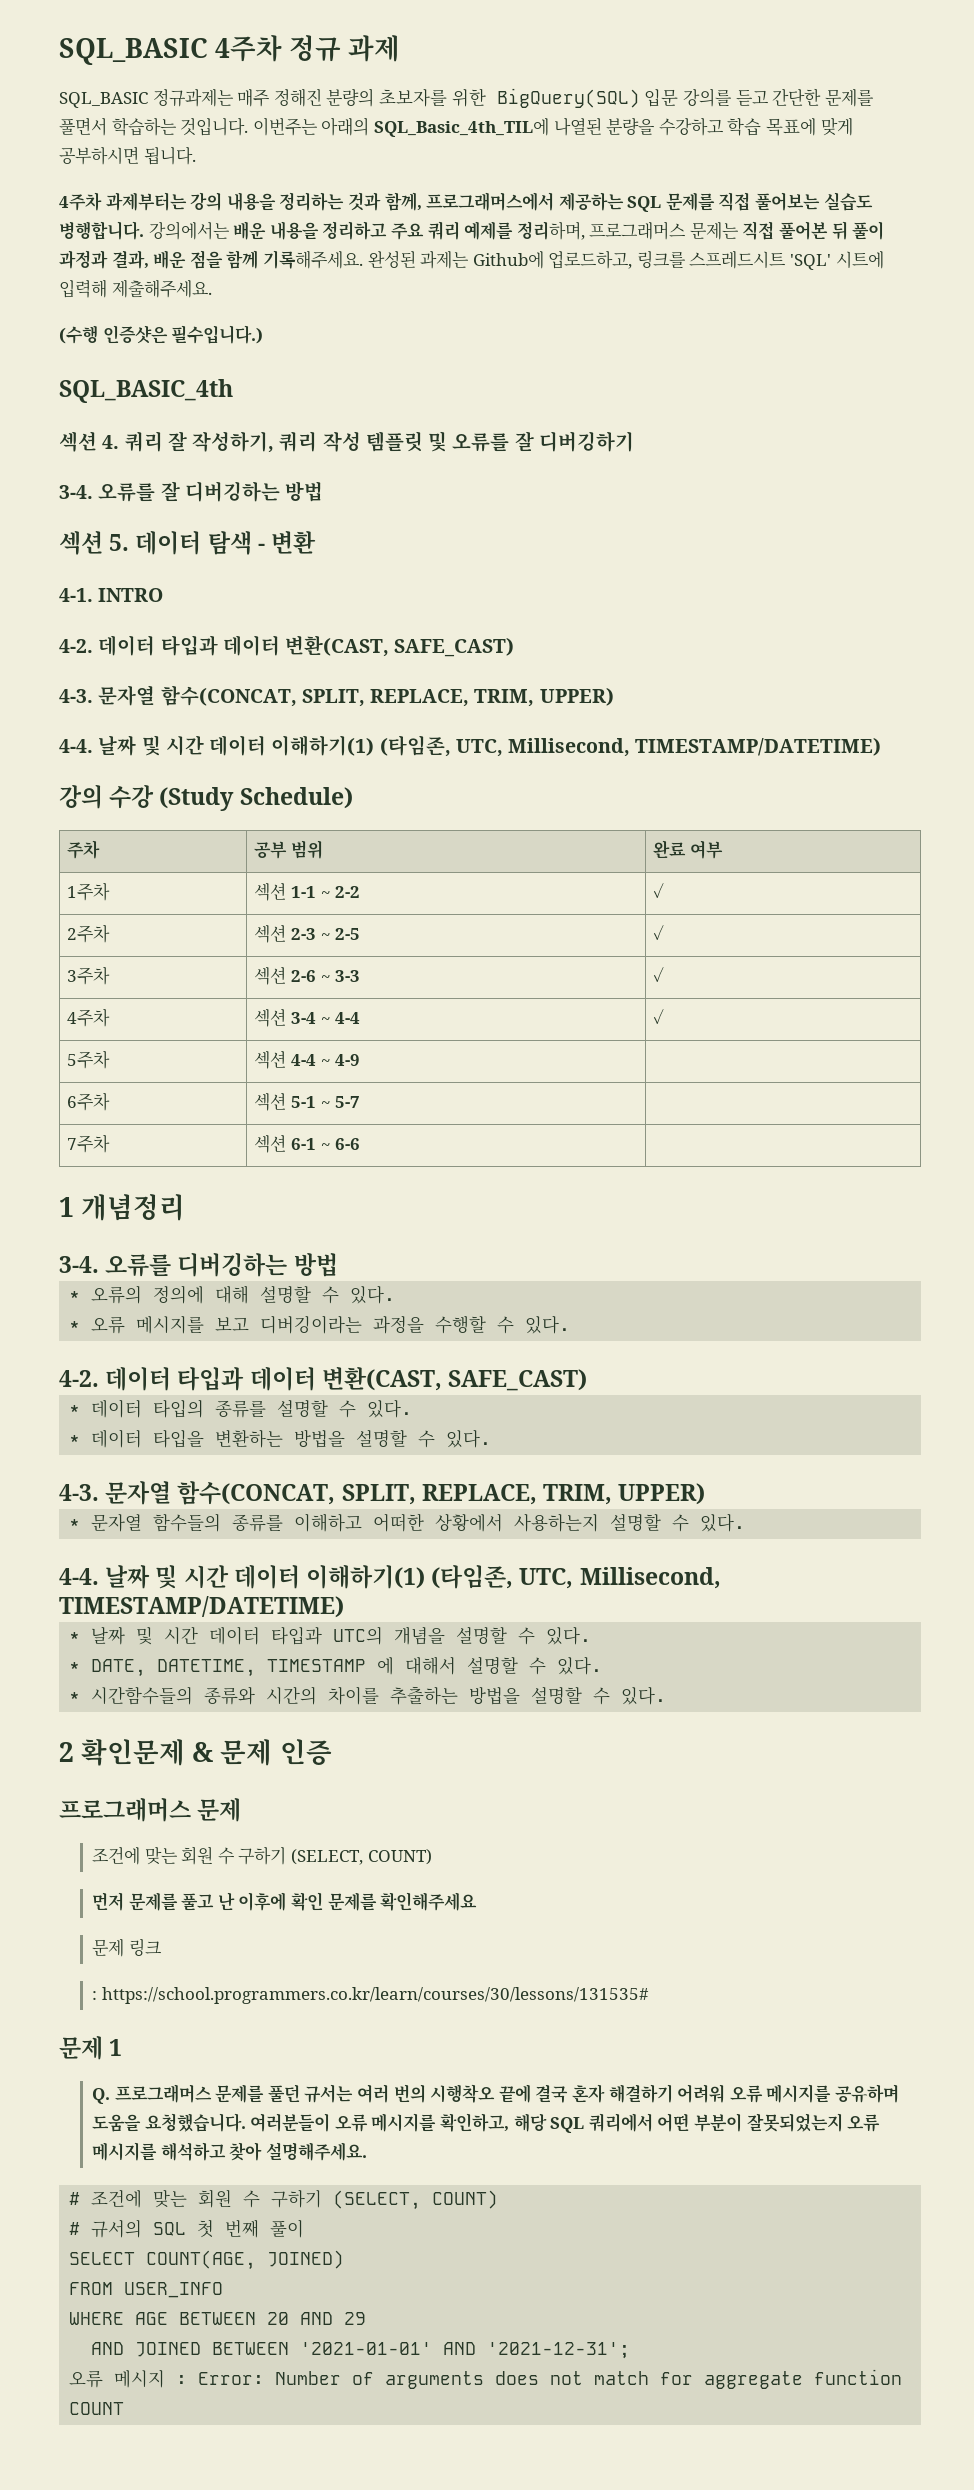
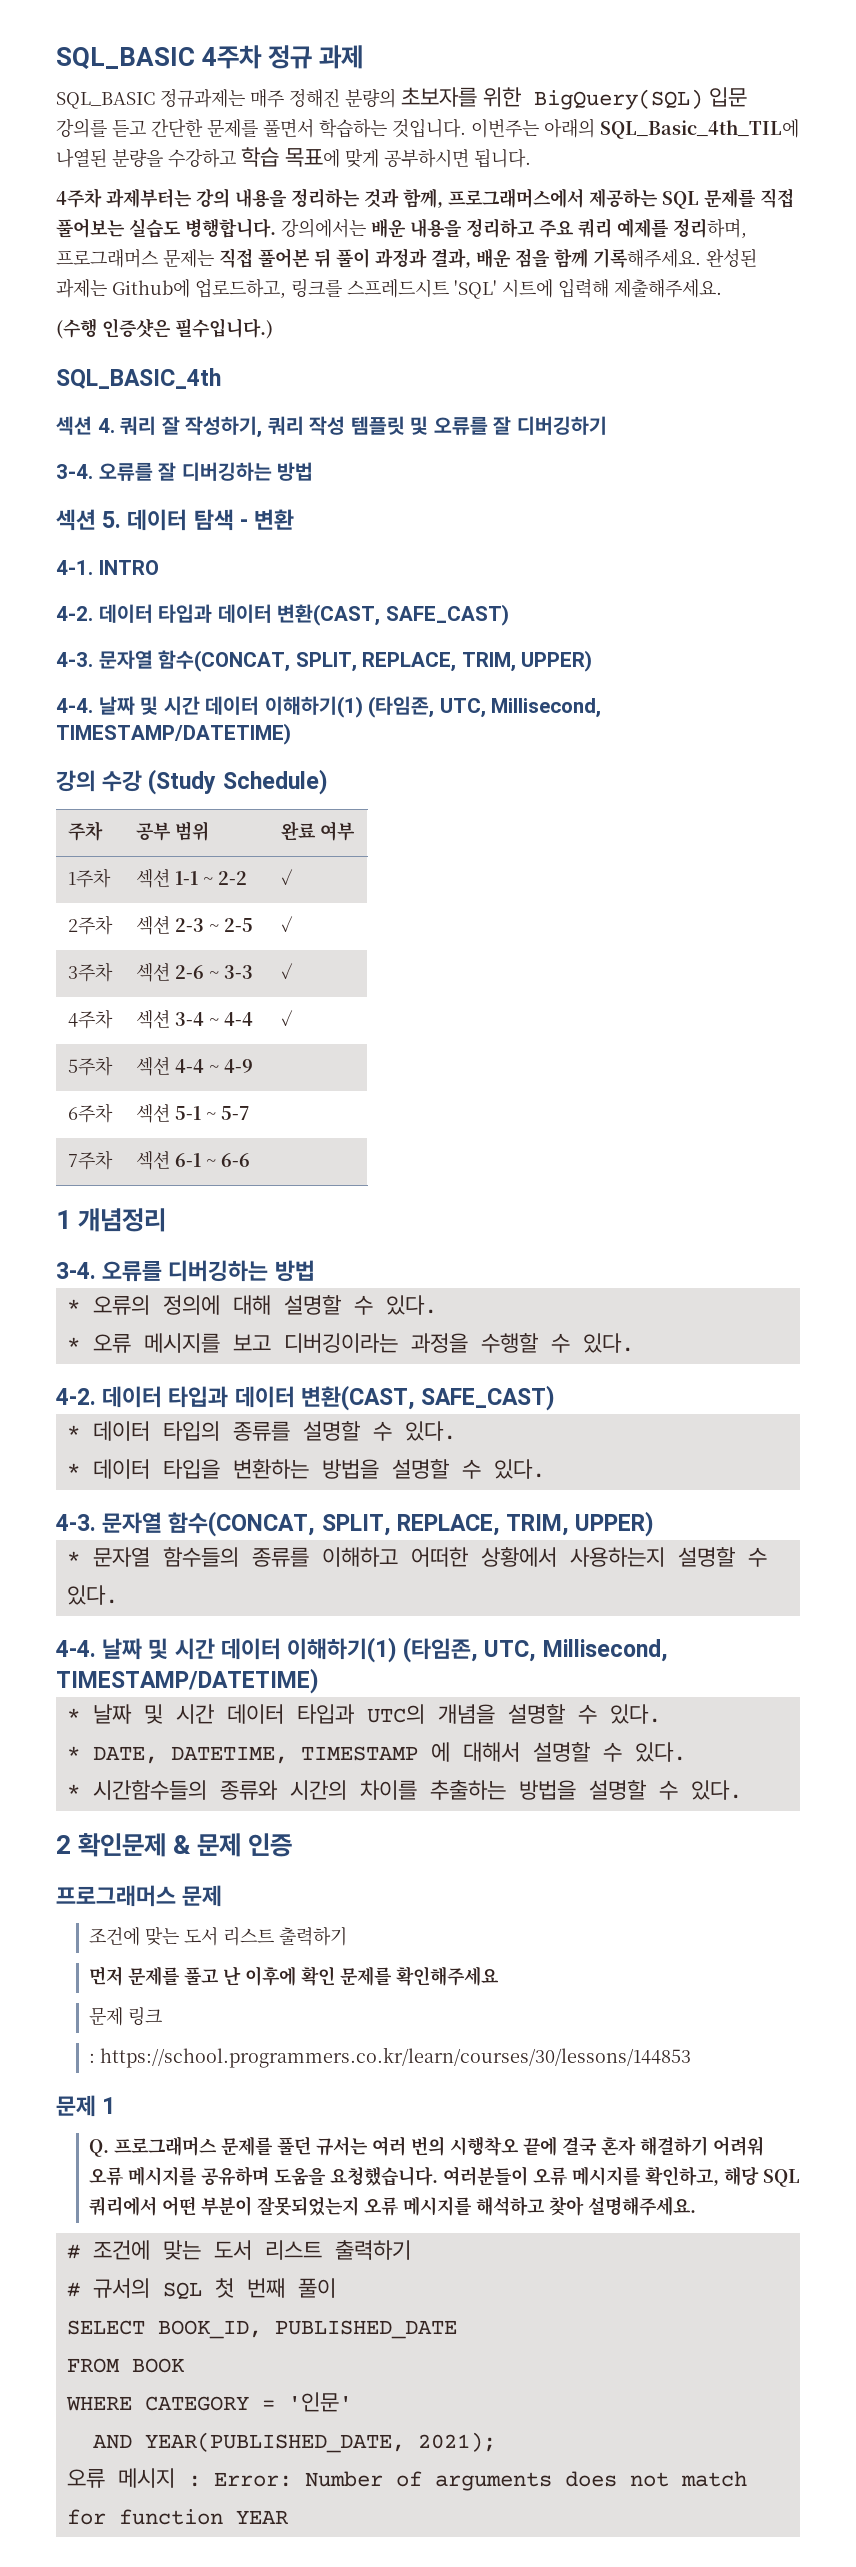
  프로그래머스 문제
- 조건에 맞는 회원 수 구하기 (SELECT, COUNT)
+ 조건에 맞는 도서 리스트 출력하기
- : https://school.programmers.co.kr/learn/courses/30/lessons/131535#
+ : https://school.programmers.co.kr/learn/courses/30/lessons/144853
- # 조건에 맞는 회원 수 구하기 (SELECT, COUNT)
+ # 조건에 맞는 도서 리스트 출력하기
- SELECT COUNT(AGE, JOINED)
+ SELECT BOOK_ID, PUBLISHED_DATE
- FROM USER_INFO
+ FROM BOOK
- WHERE AGE BETWEEN 20 AND 29
- AND JOINED BETWEEN '2021-01-01' AND '2021-12-31';
+ WHERE CATEGORY = '인문'
+ AND YEAR(PUBLISHED_DATE, 2021);
- 오류 메시지 : Error: Number of arguments does not match for aggregate function COUNT
+ 오류 메시지 : Error: Number of arguments does not match for function YEAR

